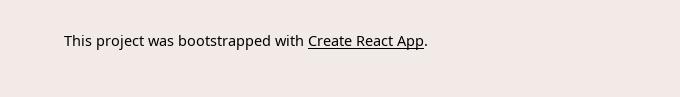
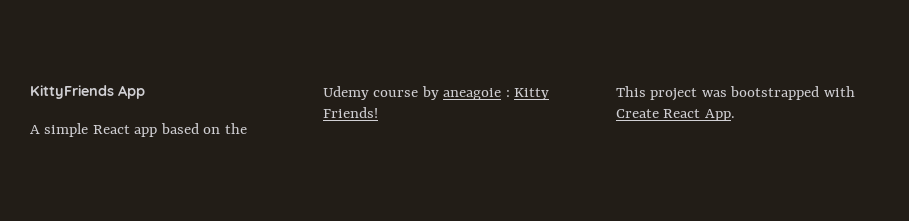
+ KittyFriends App
+ A simple React app based on the Udemy course by aneagoie : Kitty Friends!

